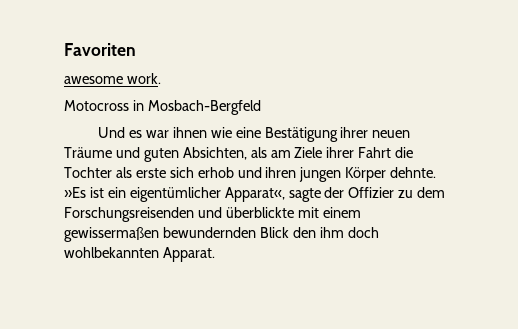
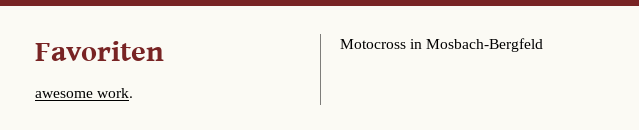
- Und es war ihnen wie eine Bestätigung ihrer neuen Träume und guten Absichten, als am Ziele ihrer Fahrt die Tochter als erste sich erhob und ihren jungen Körper dehnte. »Es ist ein eigentümlicher Apparat«, sagte der Offizier zu dem Forschungsreisenden und überblickte mit einem gewissermaßen bewundernden Blick den ihm doch wohlbekannten Apparat.

